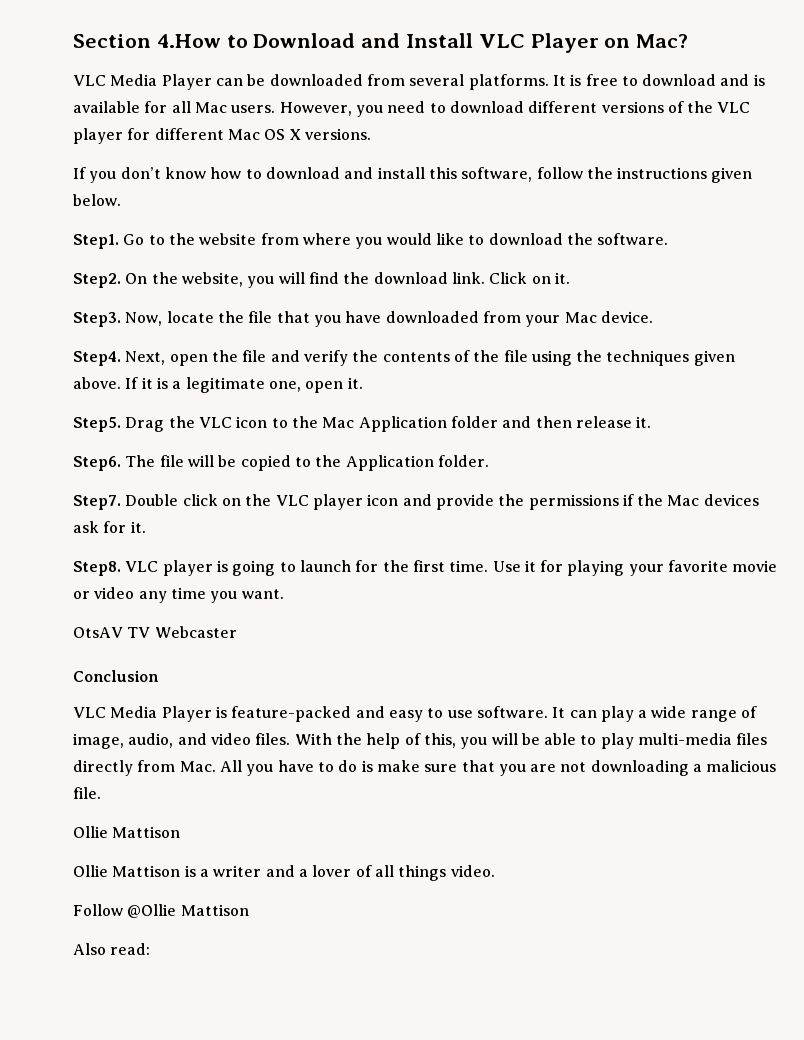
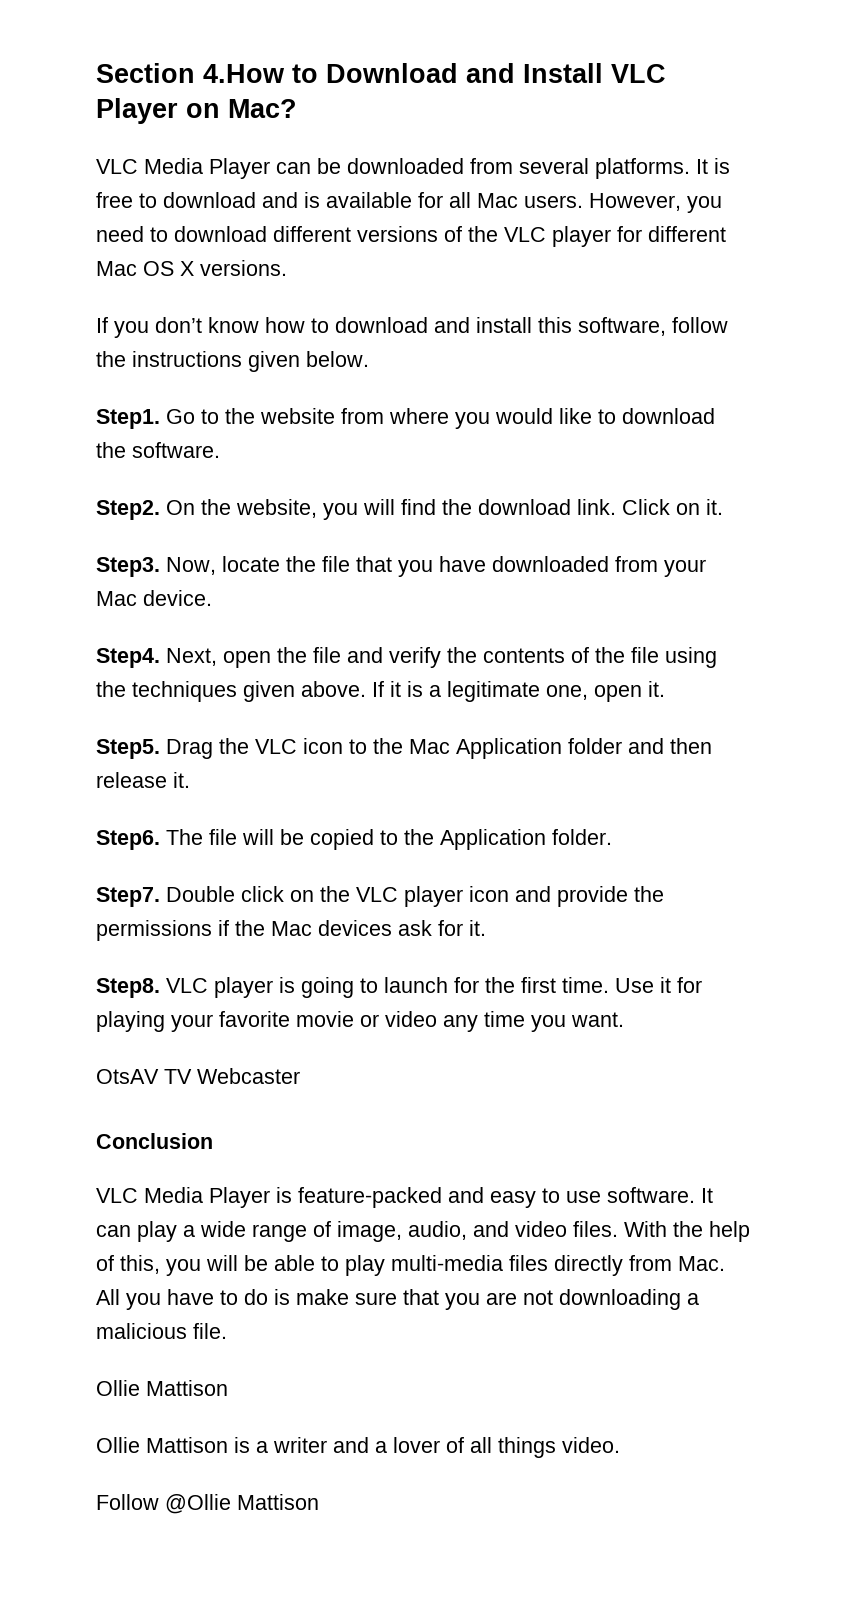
- Also read:

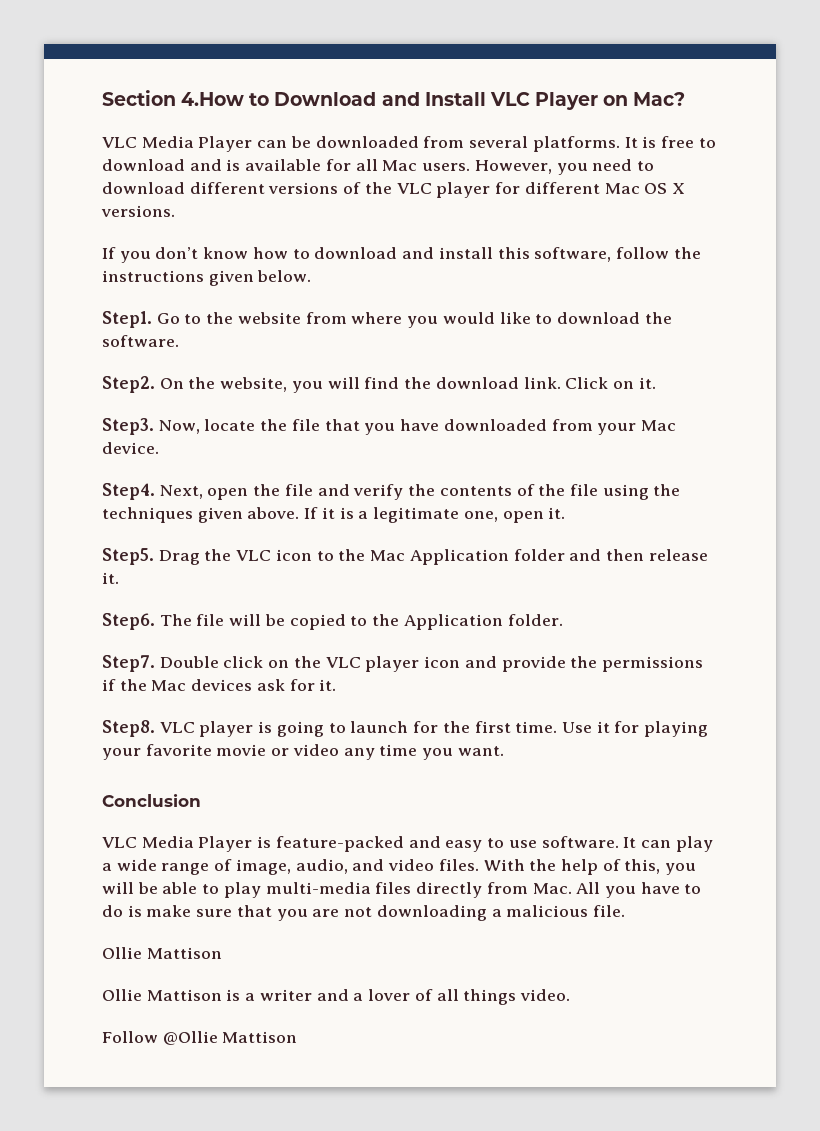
- OtsAV TV Webcaster

